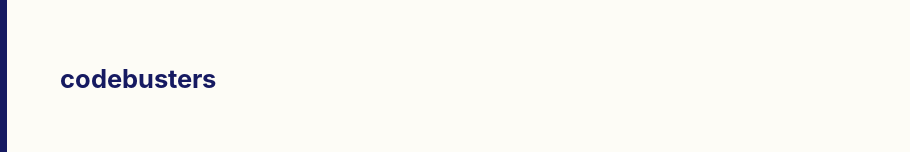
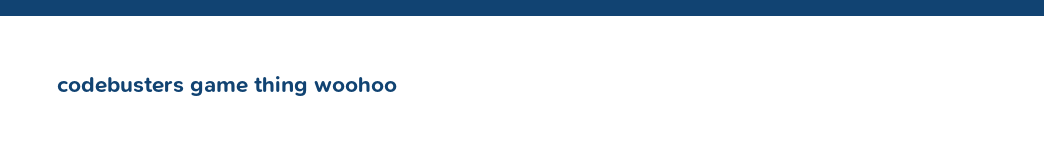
- codebusters
+ codebusters game thing woohoo

